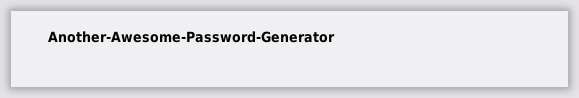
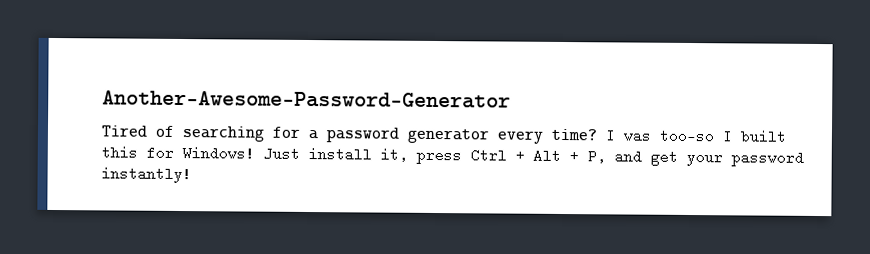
+ Tired of searching for a password generator every time? I was too—so I built this for Windows! Just install it, press Ctrl + Alt + P, and get your password instantly!

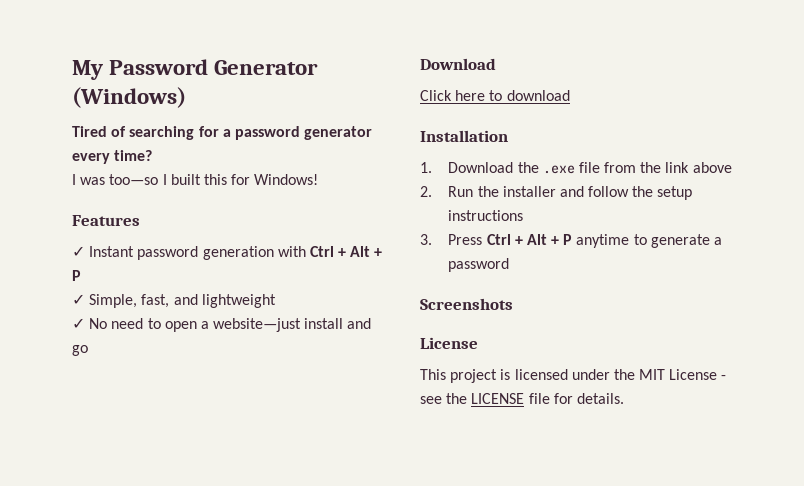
- Another-Awesome-Password-Generator
+ My Password Generator (Windows)
- Tired of searching for a password generator every time? I was too—so I built this for Windows! Just install it, press Ctrl + Alt + P, and get your password instantly!
+ Tired of searching for a password generator every time?
+ I was too—so I built this for Windows!
+ Features
+ ✓ Instant password generation with Ctrl + Alt + P
+ ✓ Simple, fast, and lightweight
+ ✓ No need to open a website—just install and go
+ Download
+ Click here to download
+ Installation
+ 1. Download the .exe file from the link above
+ 2. Run the installer and follow the setup instructions
+ 3. Press Ctrl + Alt + P anytime to generate a password
+ Screenshots
+ License
+ This project is licensed under the MIT License - see the LICENSE file for details.

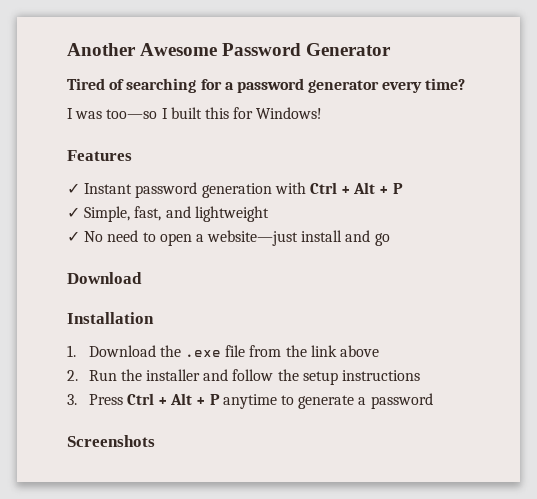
- My Password Generator (Windows)
+ Another Awesome Password Generator
- Click here to download
  Screenshots
- License
- This project is licensed under the MIT License - see the LICENSE file for details.

